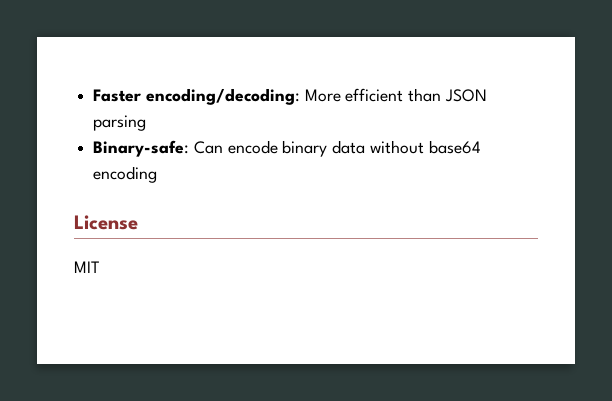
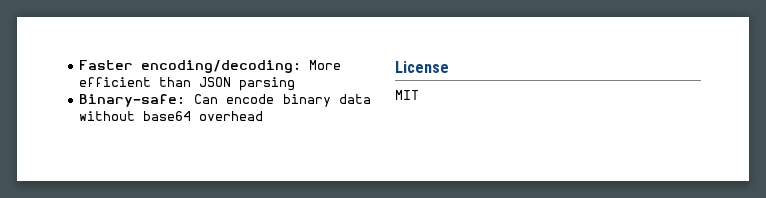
- Binary-safe: Can encode binary data without base64 encoding
+ Binary-safe: Can encode binary data without base64 overhead

